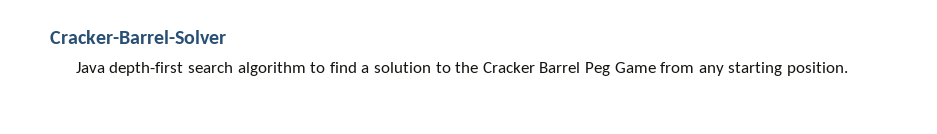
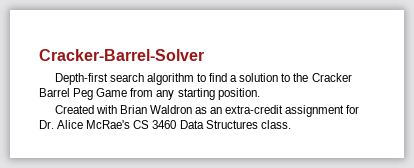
- Java depth-first search algorithm to find a solution to the Cracker Barrel Peg Game from any starting position.
+ Depth-first search algorithm to find a solution to the Cracker Barrel Peg Game from any starting position.
+ Created with Brian Waldron as an extra-credit assignment for Dr. Alice McRae's CS 3460 Data Structures class.

